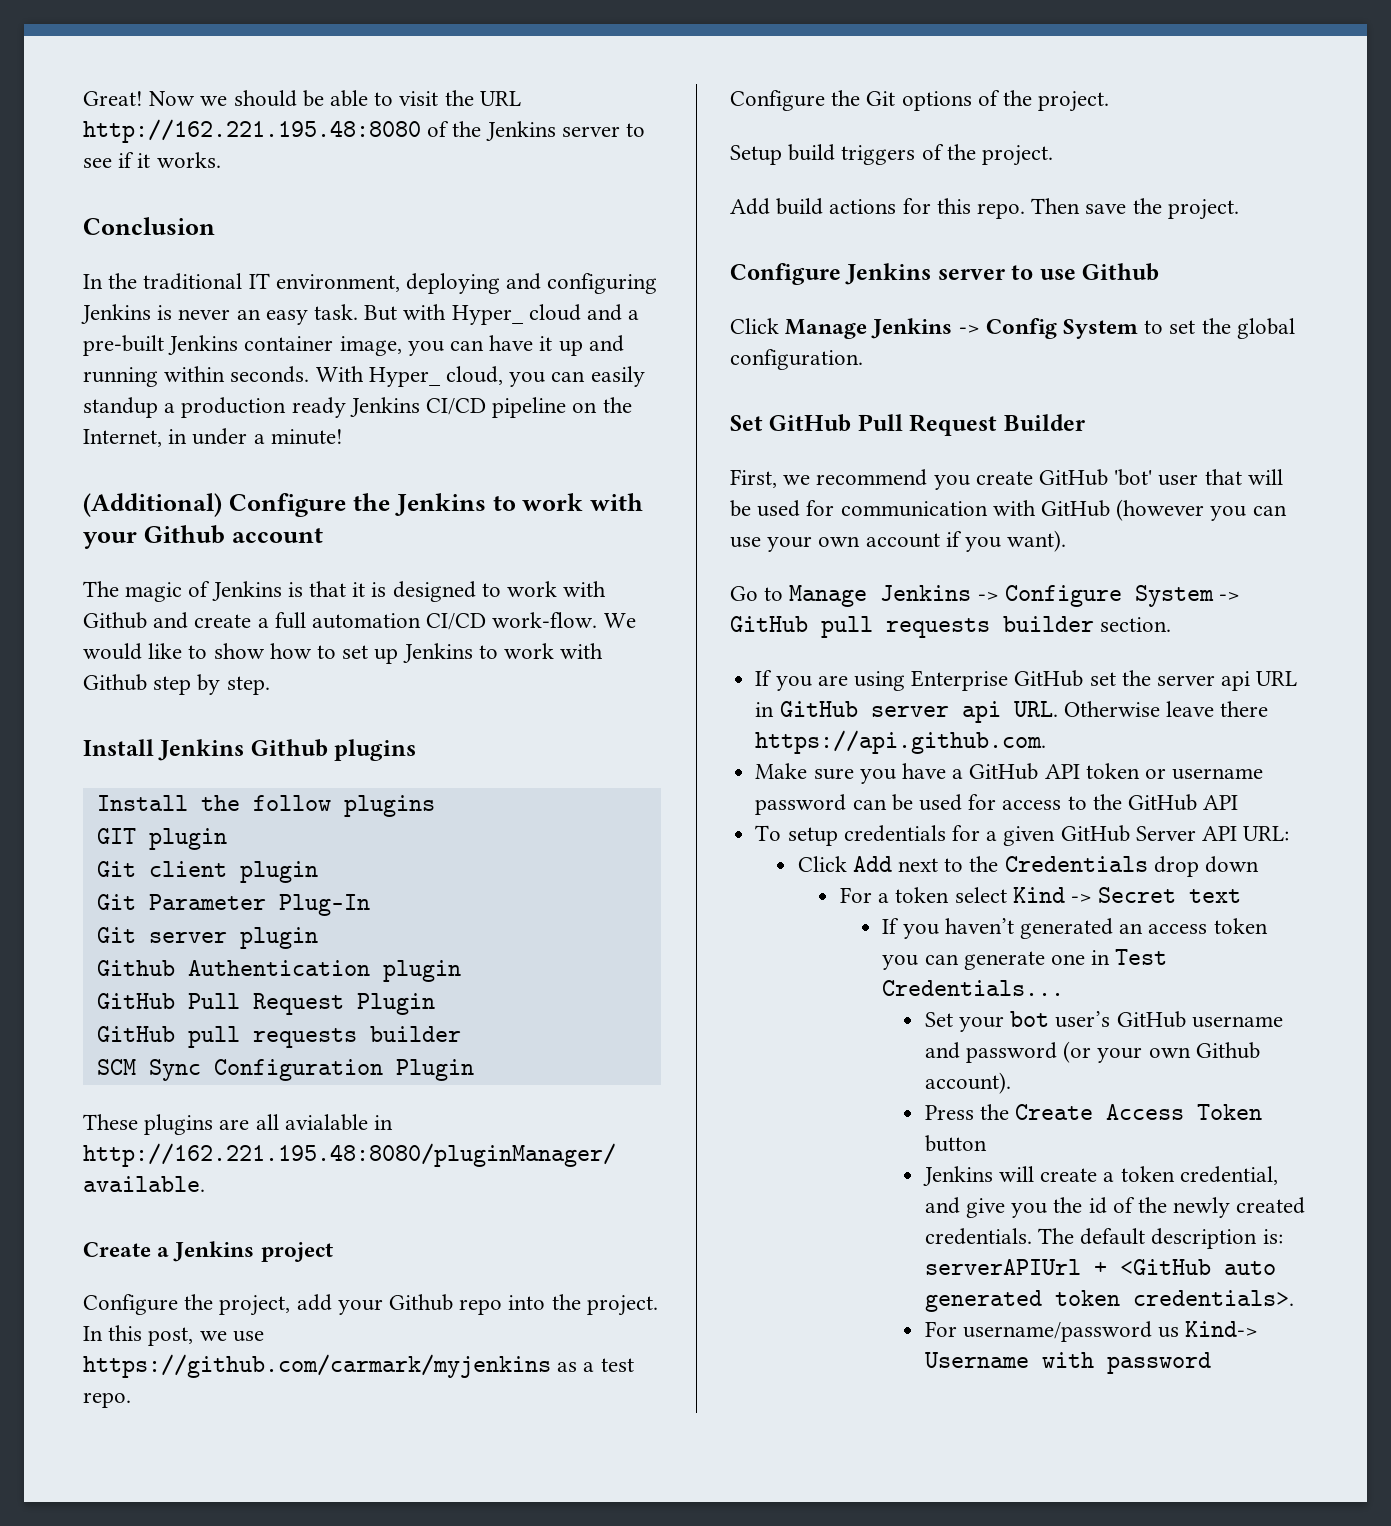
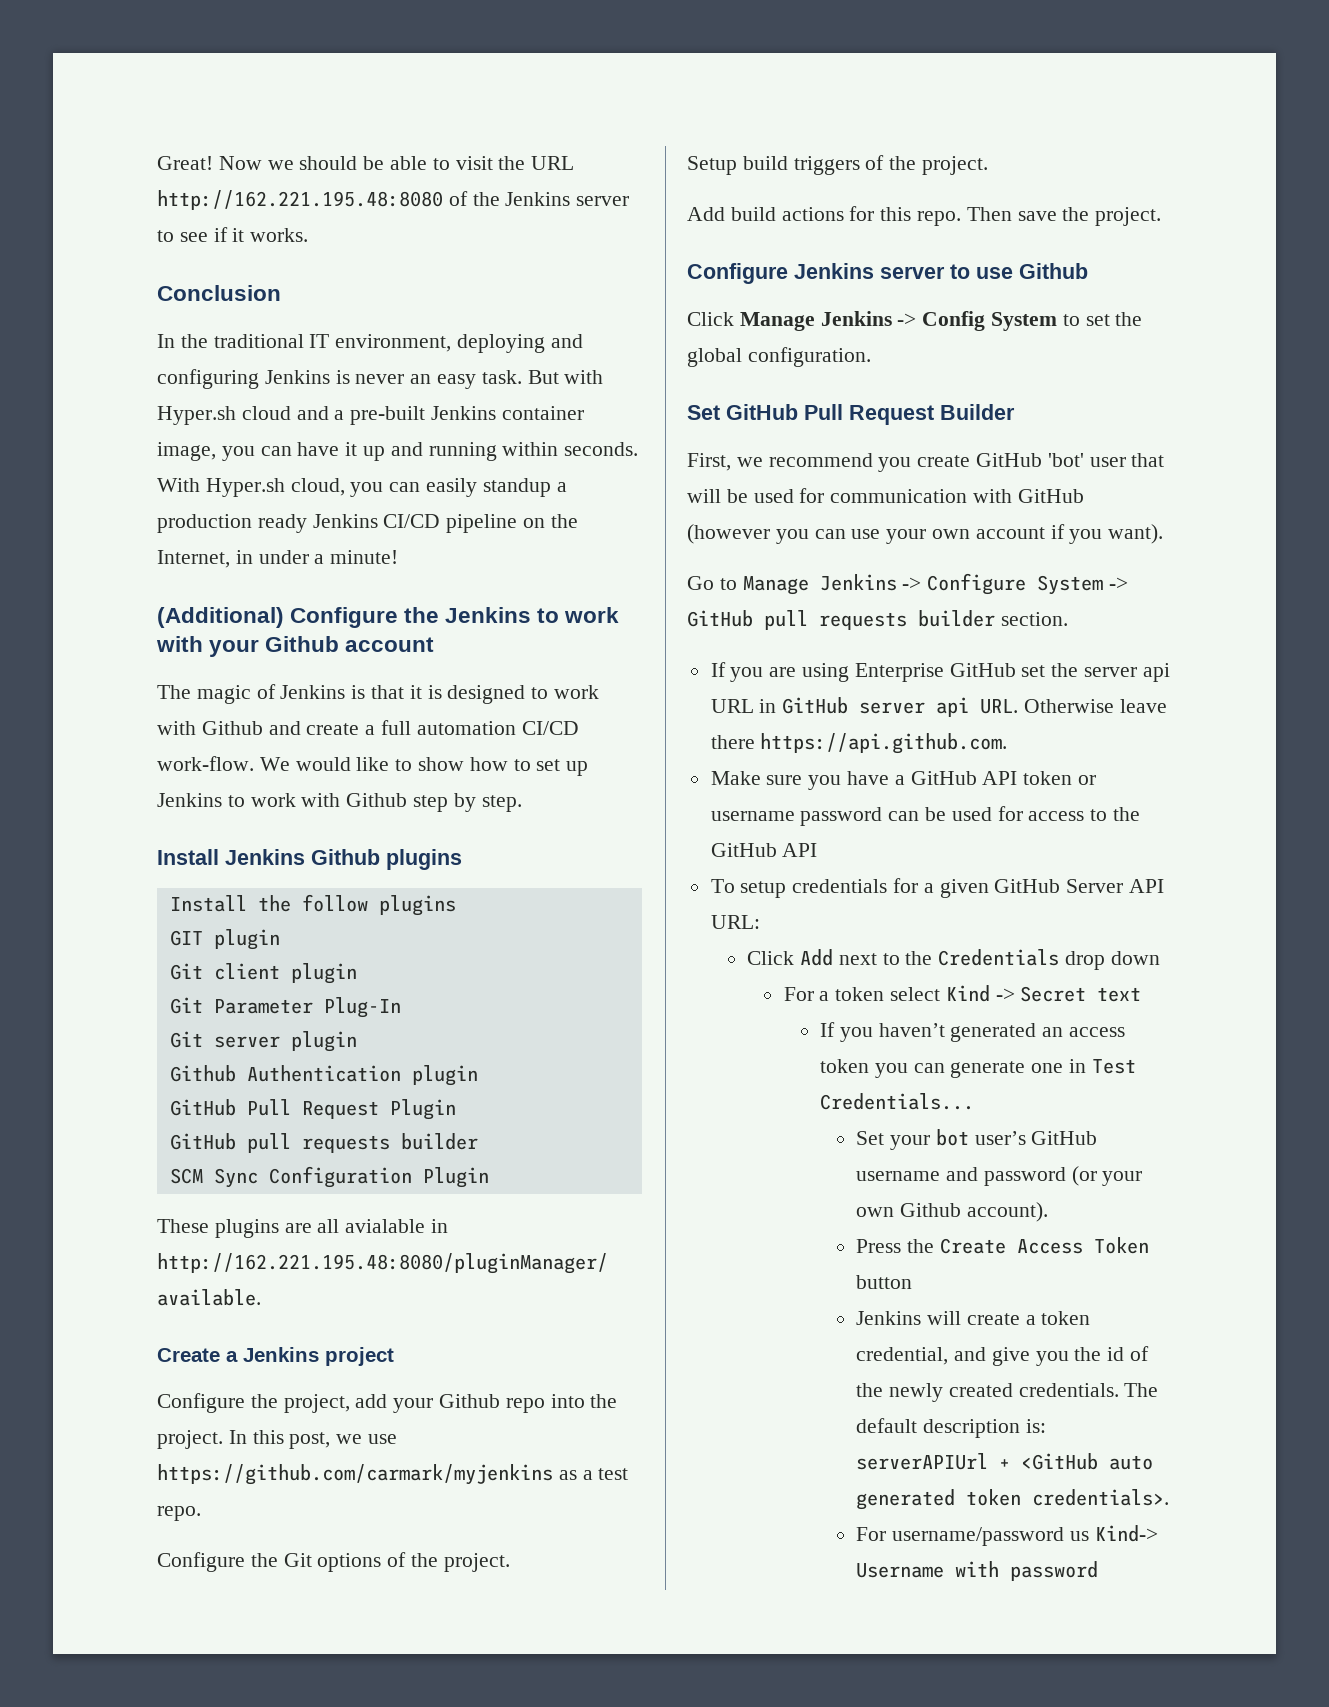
- But with Hyper_ cloud and a pre-built Jenkins container image, you can have it up and running within seconds.
+ But with Hyper.sh cloud and a pre-built Jenkins container image, you can have it up and running within seconds.
- With Hyper_ cloud, you can easily standup a production ready Jenkins CI/CD pipeline on the Internet, in under a minute!
+ With Hyper.sh cloud, you can easily standup a production ready Jenkins CI/CD pipeline on the Internet, in under a minute!

